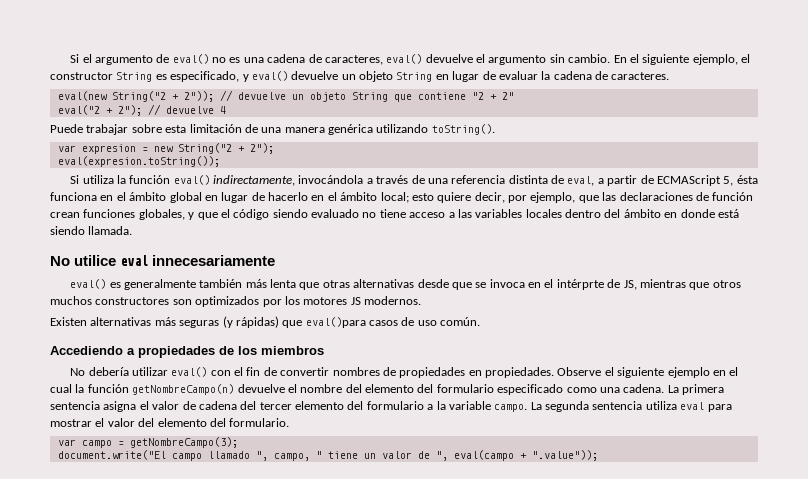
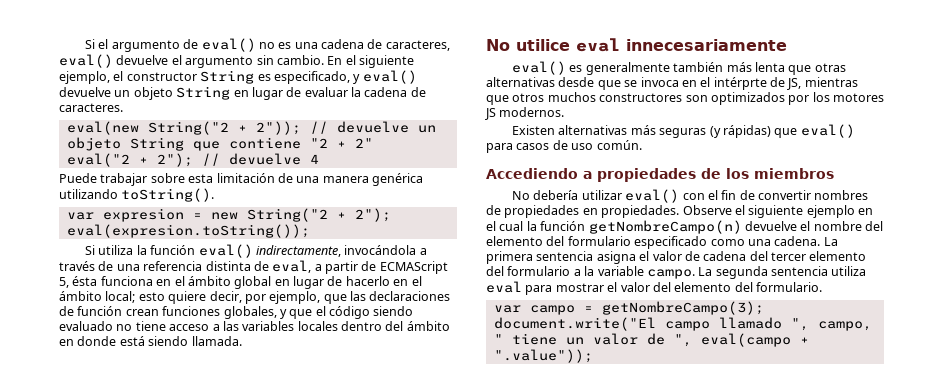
- Existen alternativas más seguras (y rápidas) que eval()para casos de uso común.
+ Existen alternativas más seguras (y rápidas) que eval() para casos de uso común.

